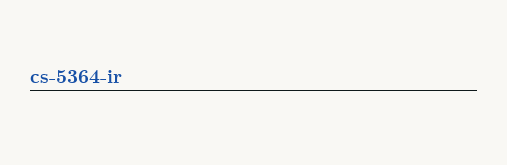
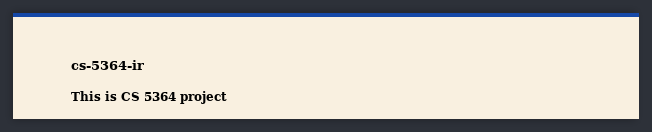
+ This is CS 5364 project

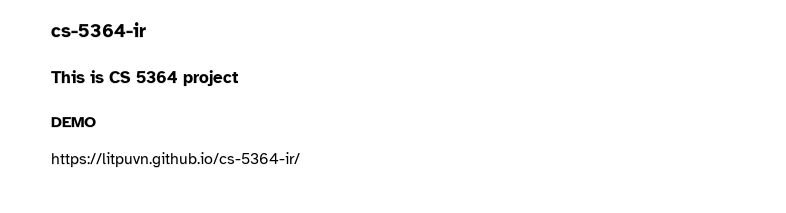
+ DEMO
+ https://litpuvn.github.io/cs-5364-ir/

